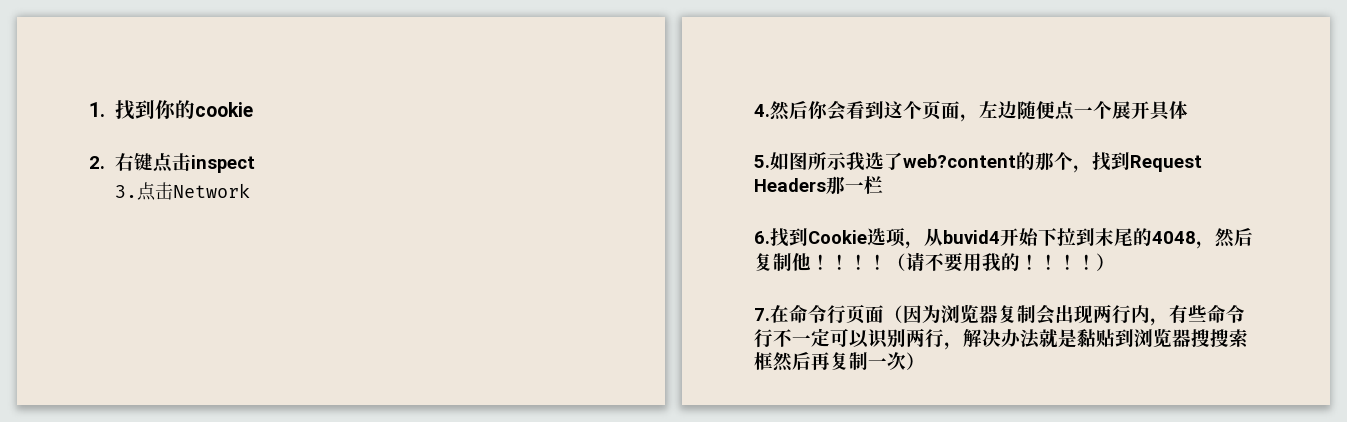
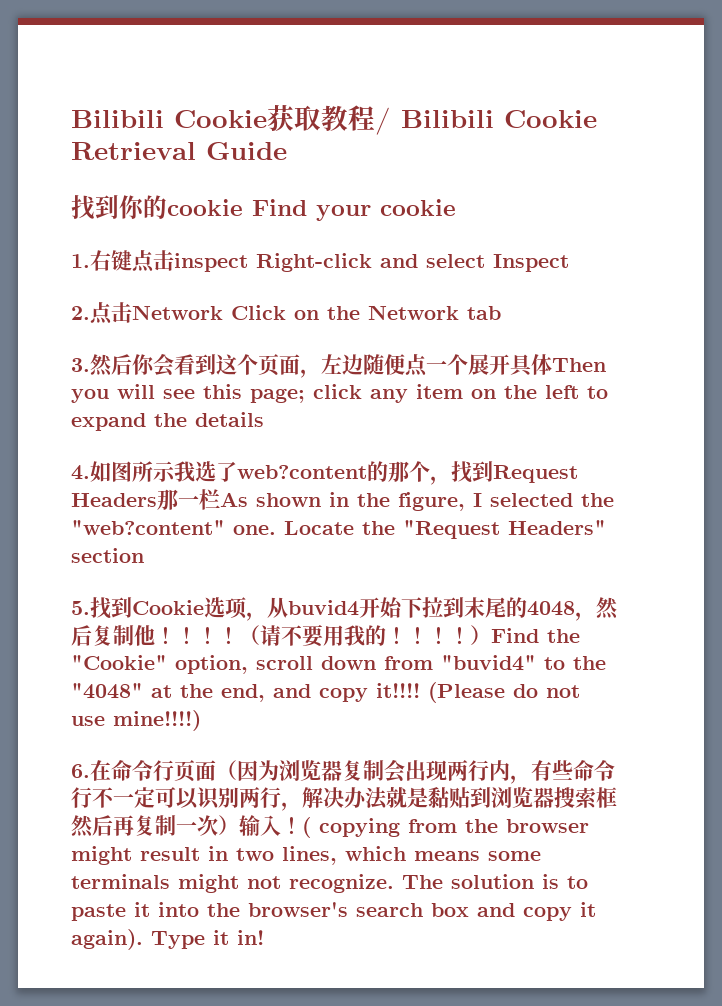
- 1.找到你的cookie
- 2.右键点击inspect
- 3.点击Network
- 4.然后你会看到这个页面，左边随便点一个展开具体
- 5.如图所示我选了web?content的那个，找到Request Headers那一栏
- 6.找到Cookie选项，从buvid4开始下拉到末尾的4048，然后复制他！
+ Bilibili Cookie获取教程/ Bilibili Cookie Retrieval Guide
+ 找到你的cookie Find your cookie
+ 1.右键点击inspect Right-click and select Inspect
+ 2.点击Network Click on the Network tab
+ 3.然后你会看到这个页面，左边随便点一个展开具体Then you will see this page; click any item on the left to expand the details
+ 4.如图所示我选了web?content的那个，找到Request Headers那一栏As shown in the figure, I selected the "web?content" one. Locate the "Request Headers" section
+ 5.找到Cookie选项，从buvid4开始下拉到末尾的4048，然后复制他！
- ！）
- 7.在命令行页面（因为浏览器复制会出现两行内，有些命令行不一定可以识别两行，解决办法就是黏贴到浏览器搜搜索框然后再复制一次）
+ ！）Find the "Cookie" option, scroll down from "buvid4" to the "4048" at the end, and copy it!!!! (Please do not use mine!!!!)
+ 6.在命令行页面（因为浏览器复制会出现两行内，有些命令行不一定可以识别两行，解决办法就是黏贴到浏览器搜索框然后再复制一次）输入！( copying from the browser might result in two lines, which means some terminals might not recognize. The solution is to paste it into the browser's search box and copy it again). Type it in!

